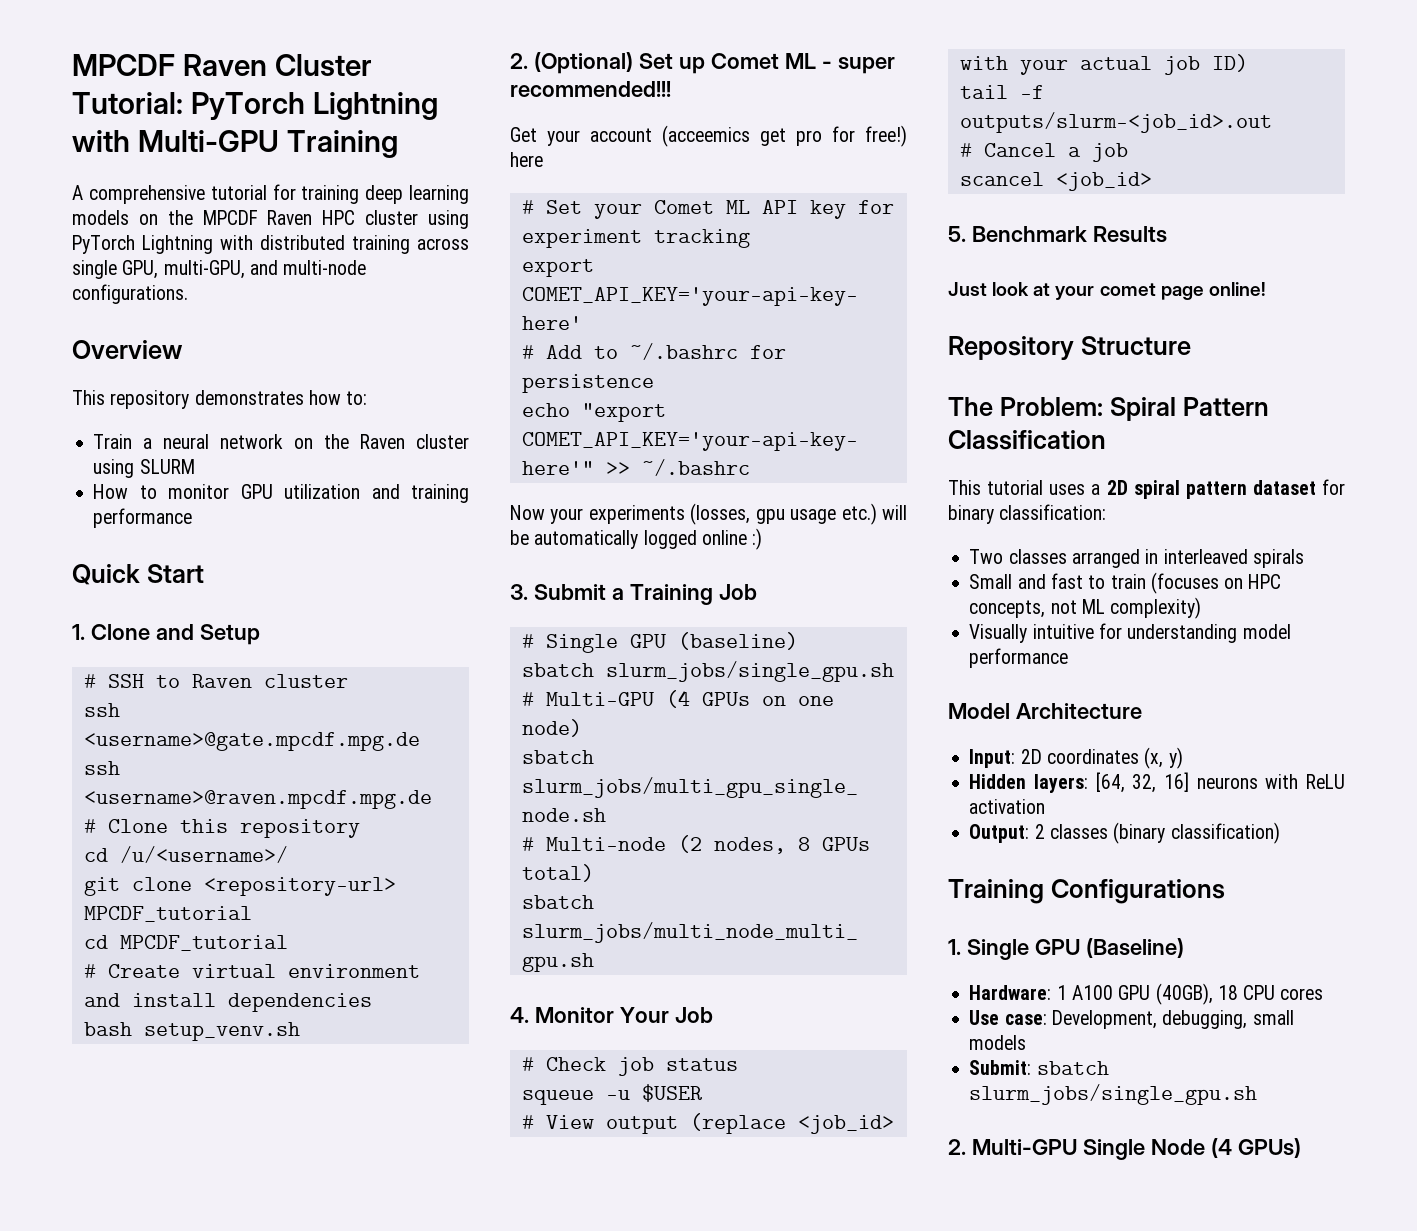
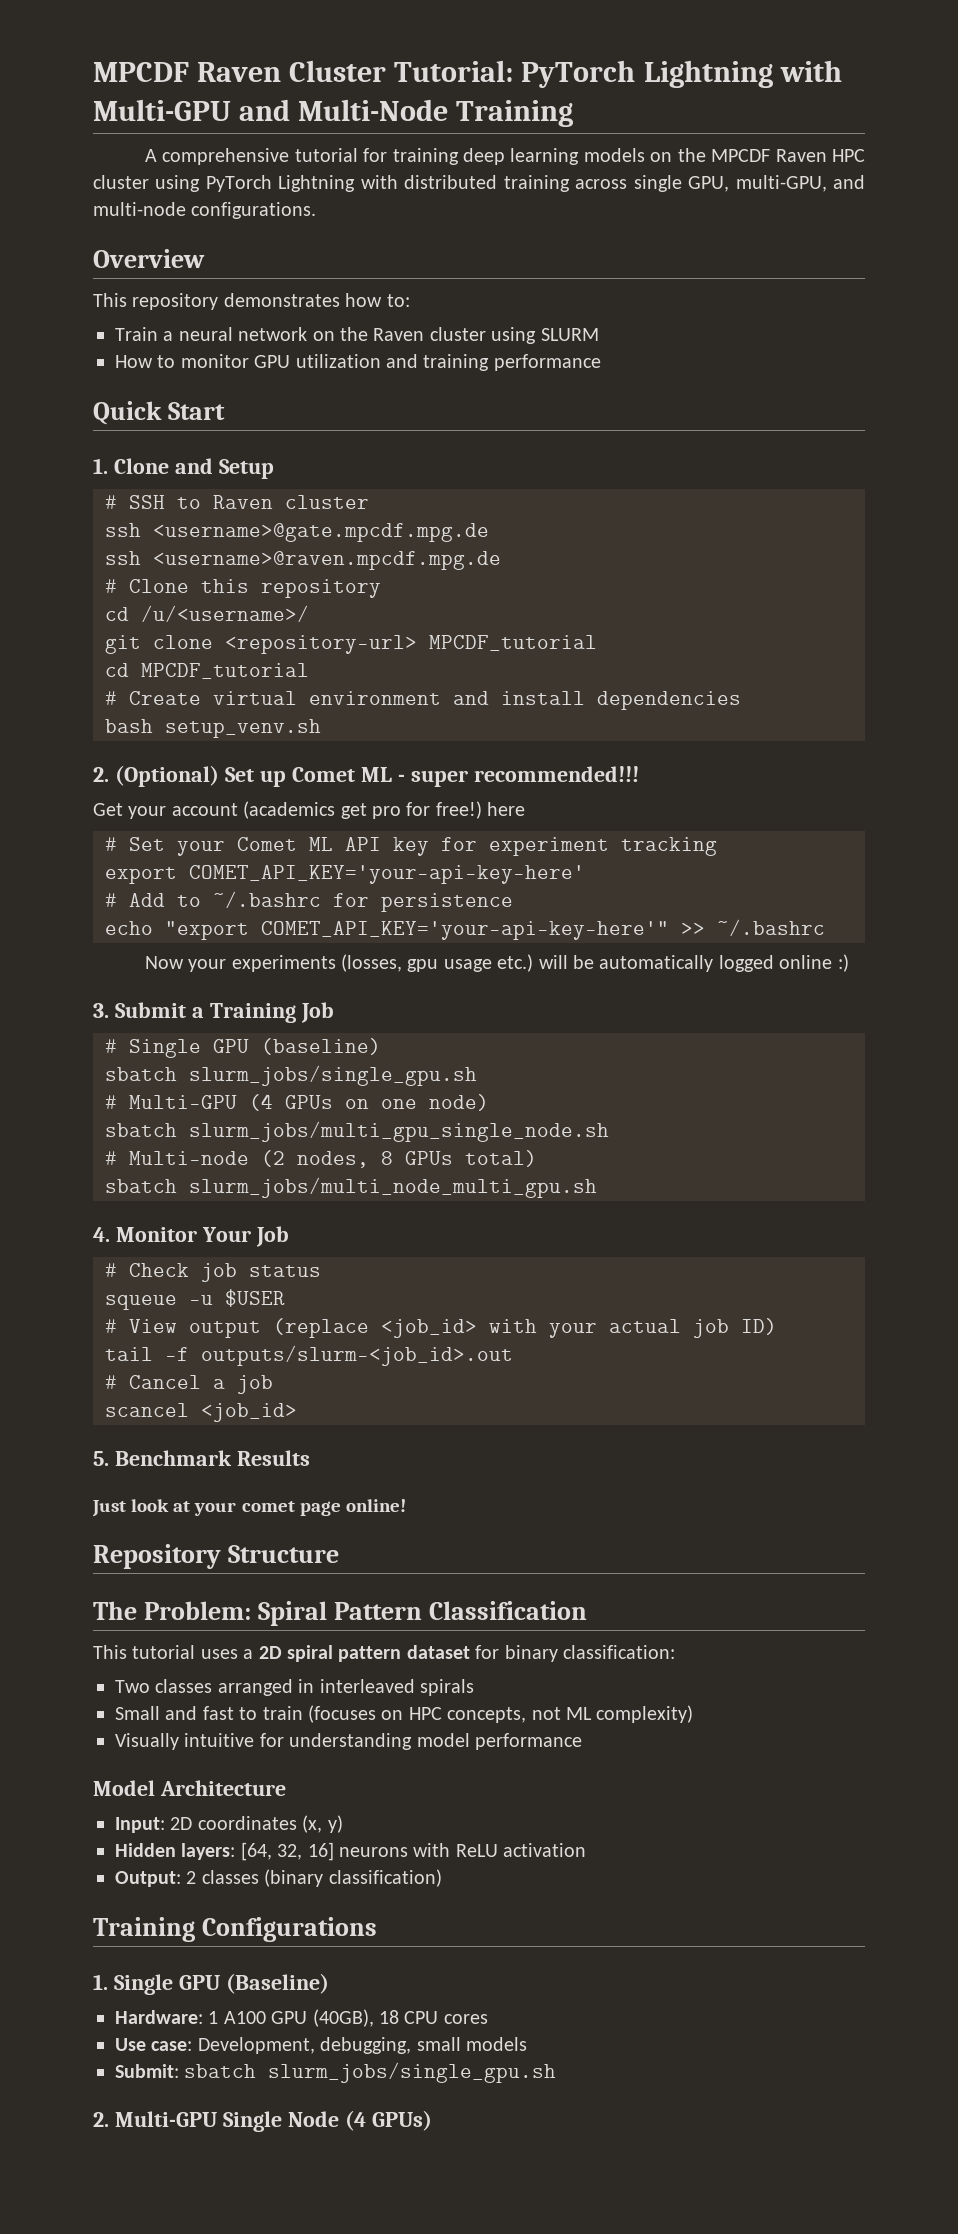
- MPCDF Raven Cluster Tutorial: PyTorch Lightning with Multi-GPU Training
+ MPCDF Raven Cluster Tutorial: PyTorch Lightning with Multi-GPU and Multi-Node Training
- Get your account (acceemics get pro for free!) here
+ Get your account (academics get pro for free!) here

